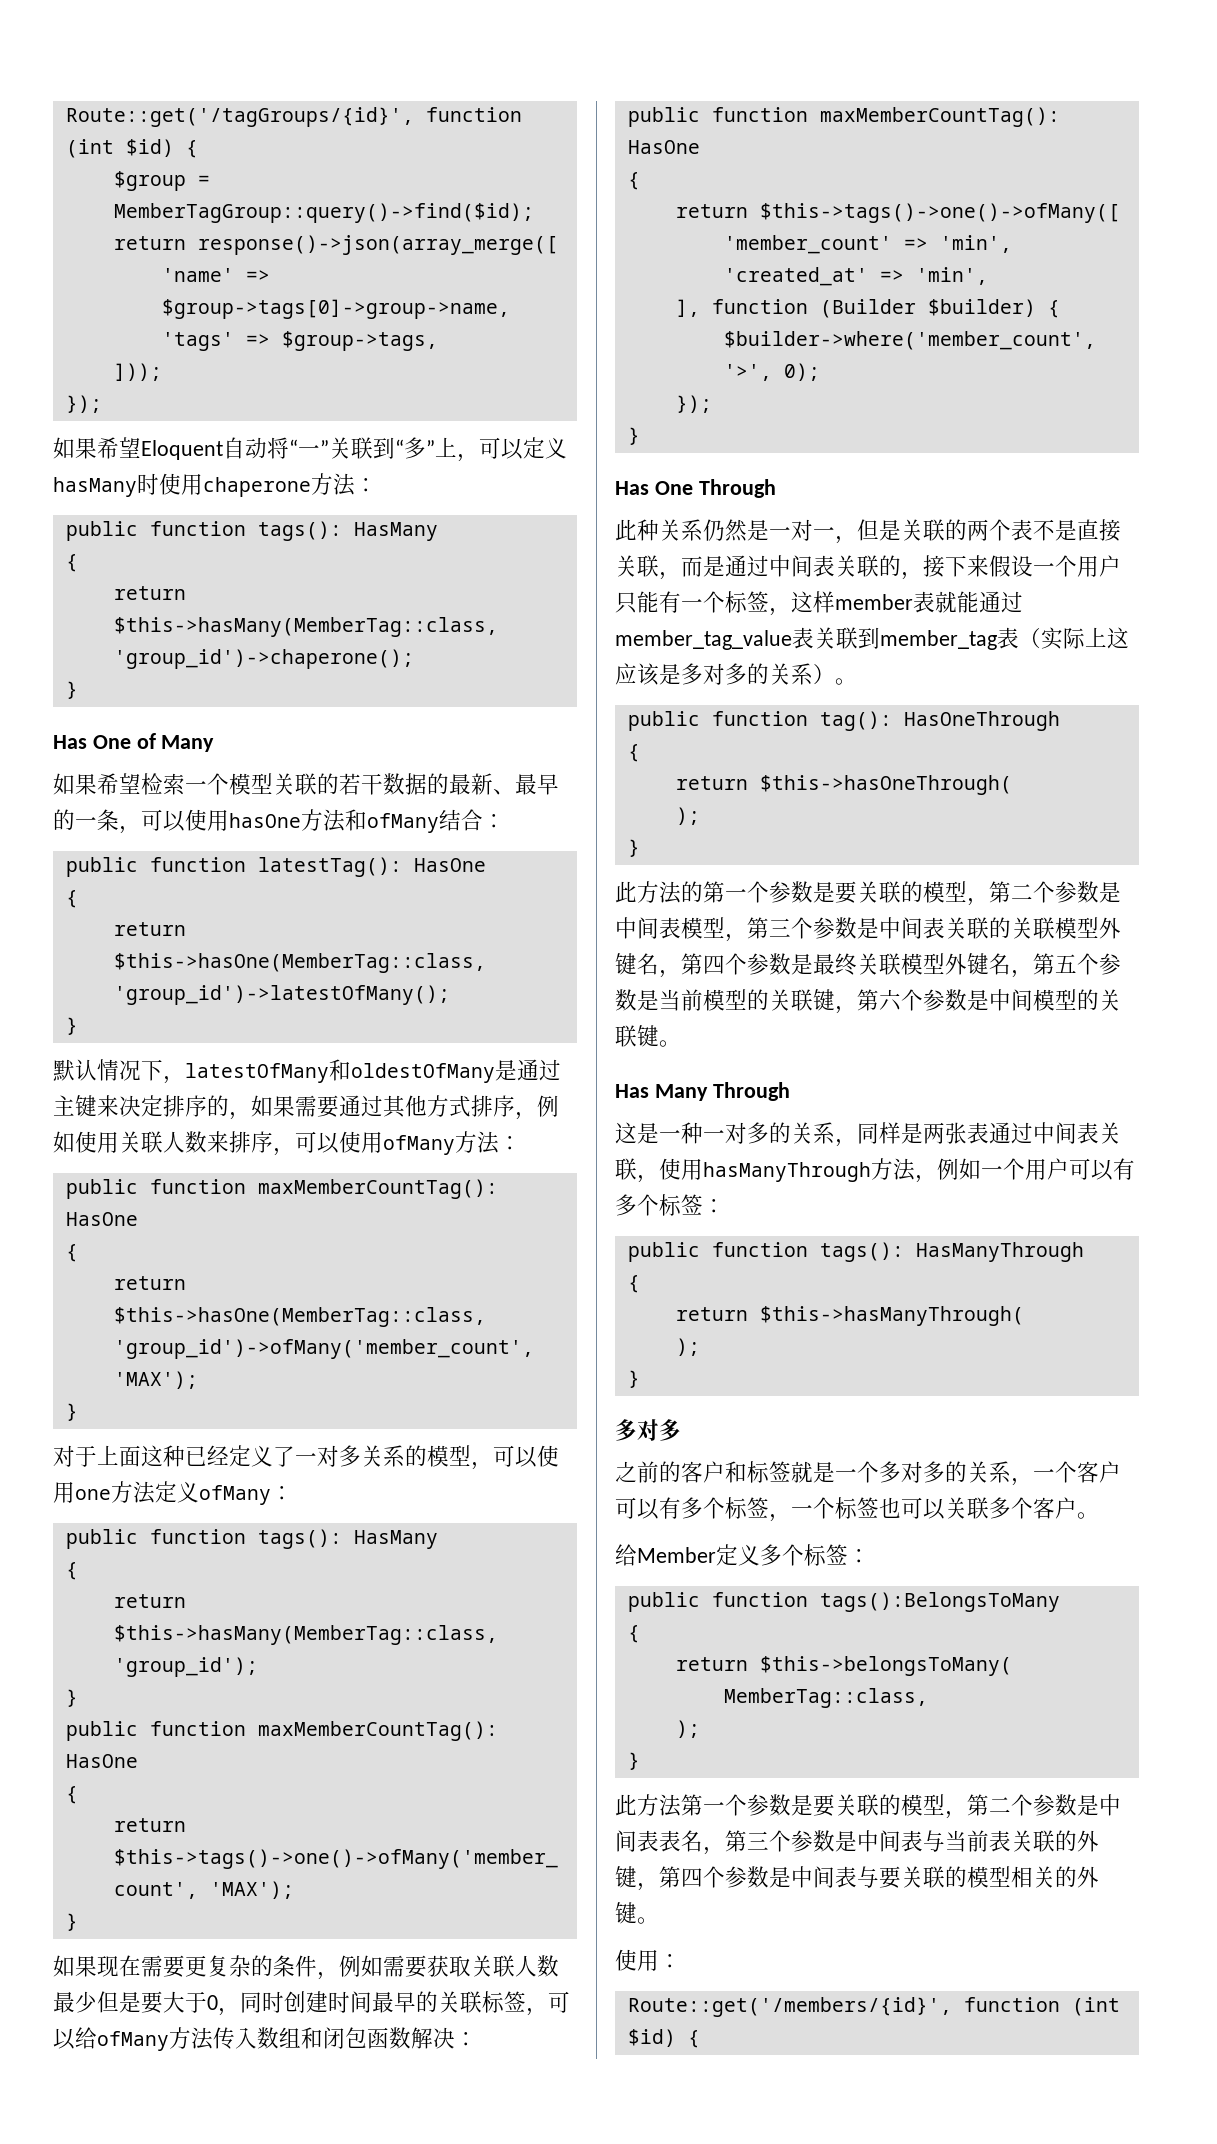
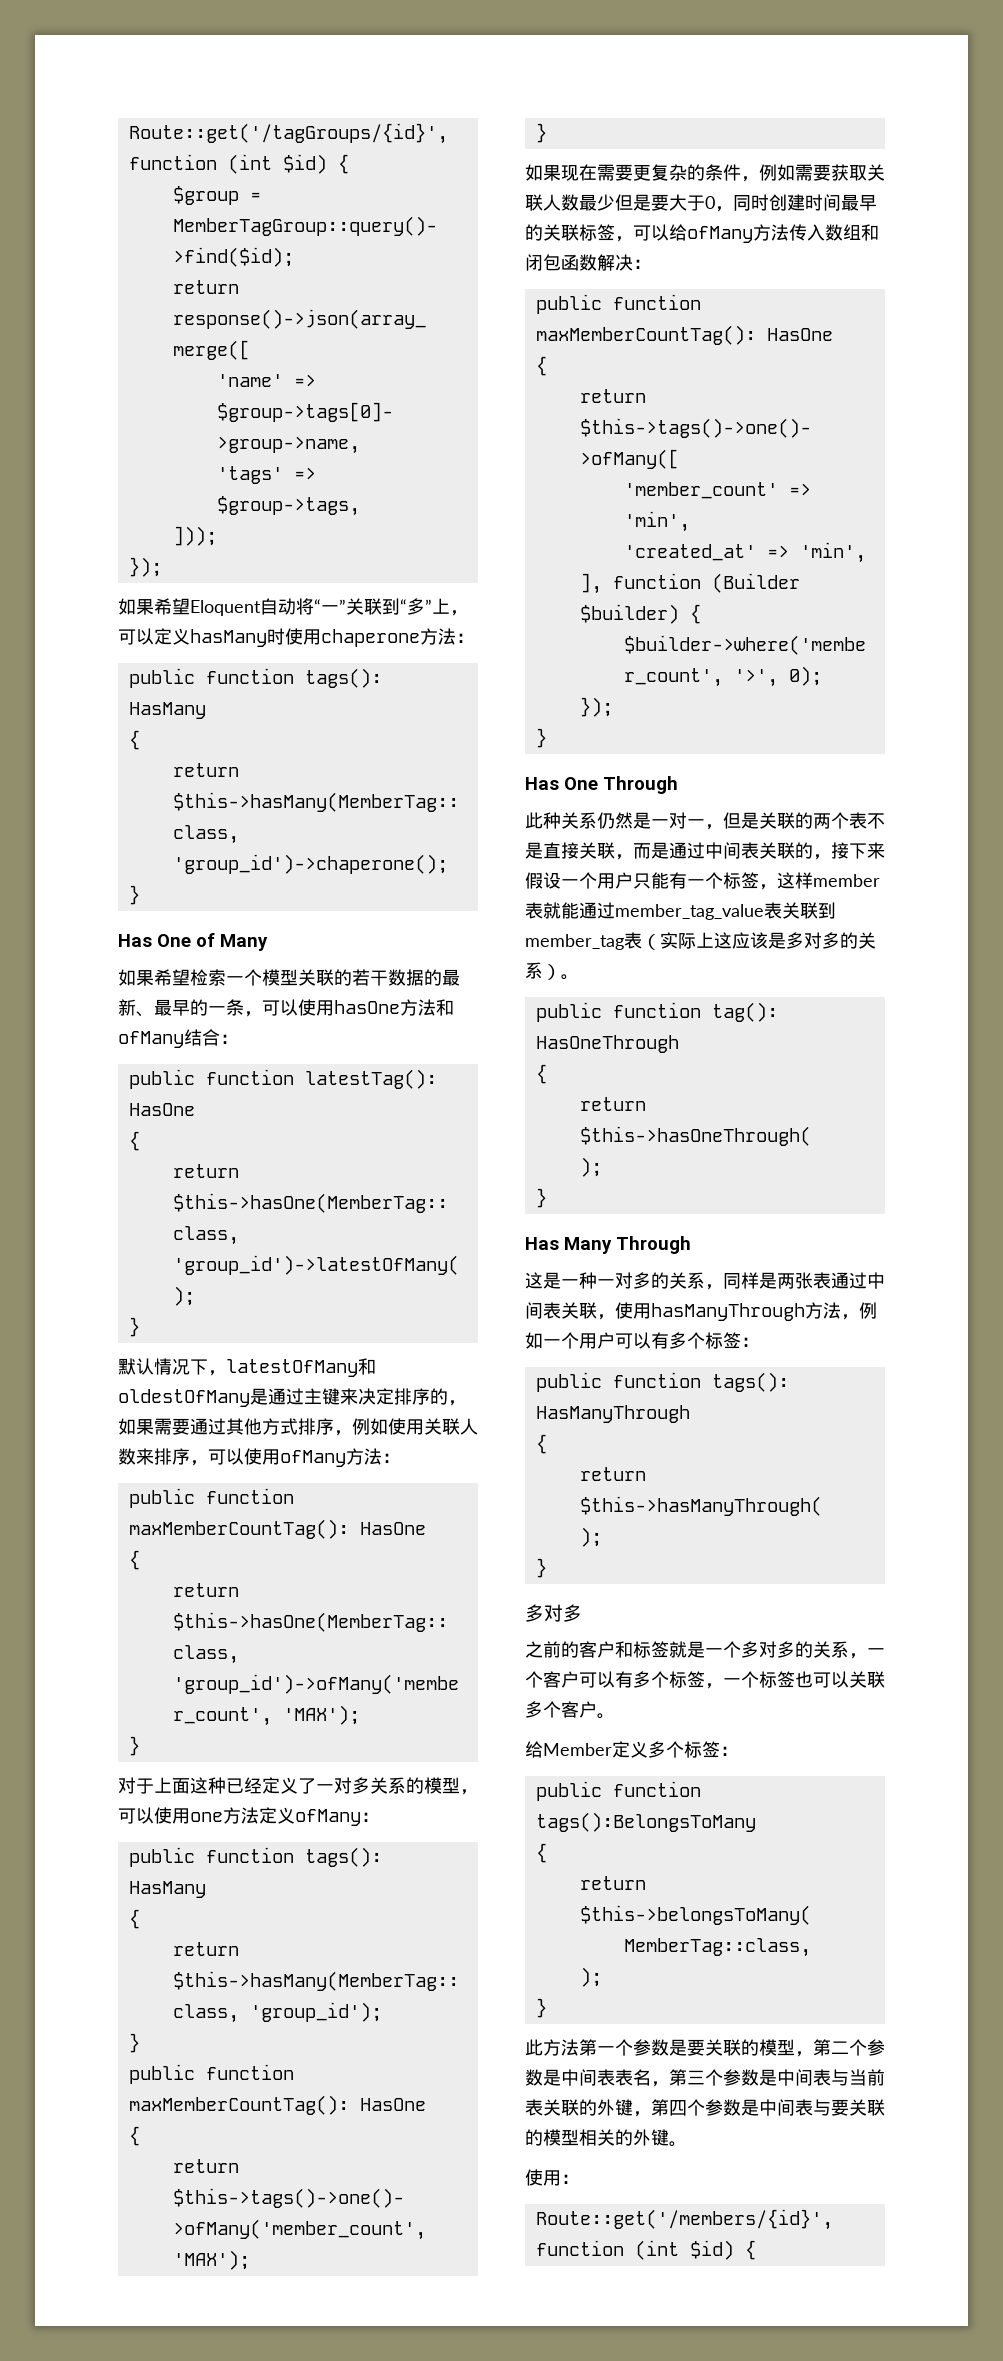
- 此方法的第一个参数是要关联的模型，第二个参数是中间表模型，第三个参数是中间表关联的关联模型外键名，第四个参数是最终关联模型外键名，第五个参数是当前模型的关联键，第六个参数是中间模型的关联键。

